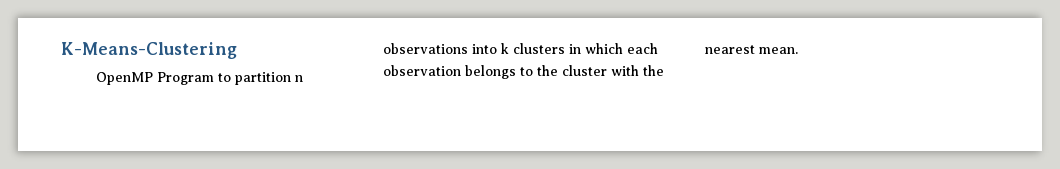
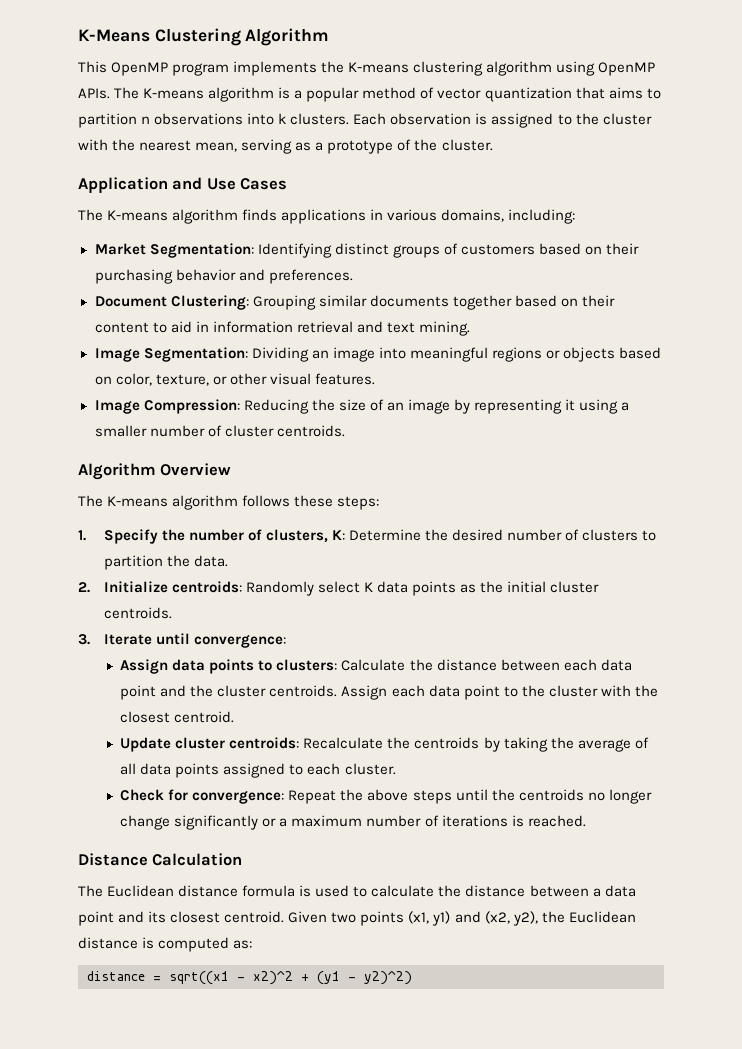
- K-Means-Clustering
- OpenMP Program to partition n observations into k clusters in which each observation belongs to the cluster with the nearest mean.
+ K-Means Clustering Algorithm
+ This OpenMP program implements the K-means clustering algorithm using OpenMP APIs. The K-means algorithm is a popular method of vector quantization that aims to partition n observations into k clusters. Each observation is assigned to the cluster with the nearest mean, serving as a prototype of the cluster.
+ Application and Use Cases
+ The K-means algorithm finds applications in various domains, including:
+ Market Segmentation: Identifying distinct groups of customers based on their purchasing behavior and preferences.
+ Document Clustering: Grouping similar documents together based on their content to aid in information retrieval and text mining.
+ Image Segmentation: Dividing an image into meaningful regions or objects based on color, texture, or other visual features.
+ Image Compression: Reducing the size of an image by representing it using a smaller number of cluster centroids.
+ Algorithm Overview
+ The K-means algorithm follows these steps:
+ 1. Specify the number of clusters, K: Determine the desired number of clusters to partition the data.
+ 2. Initialize centroids: Randomly select K data points as the initial cluster centroids.
+ 3. Iterate until convergence:
+ Assign data points to clusters: Calculate the distance between each data point and the cluster centroids. Assign each data point to the cluster with the closest centroid.
+ Update cluster centroids: Recalculate the centroids by taking the average of all data points assigned to each cluster.
+ Check for convergence: Repeat the above steps until the centroids no longer change significantly or a maximum number of iterations is reached.
+ Distance Calculation
+ The Euclidean distance formula is used to calculate the distance between a data point and its closest centroid. Given two points (x1, y1) and (x2, y2), the Euclidean distance is computed as:
+ distance = sqrt((x1 - x2)^2 + (y1 - y2)^2)

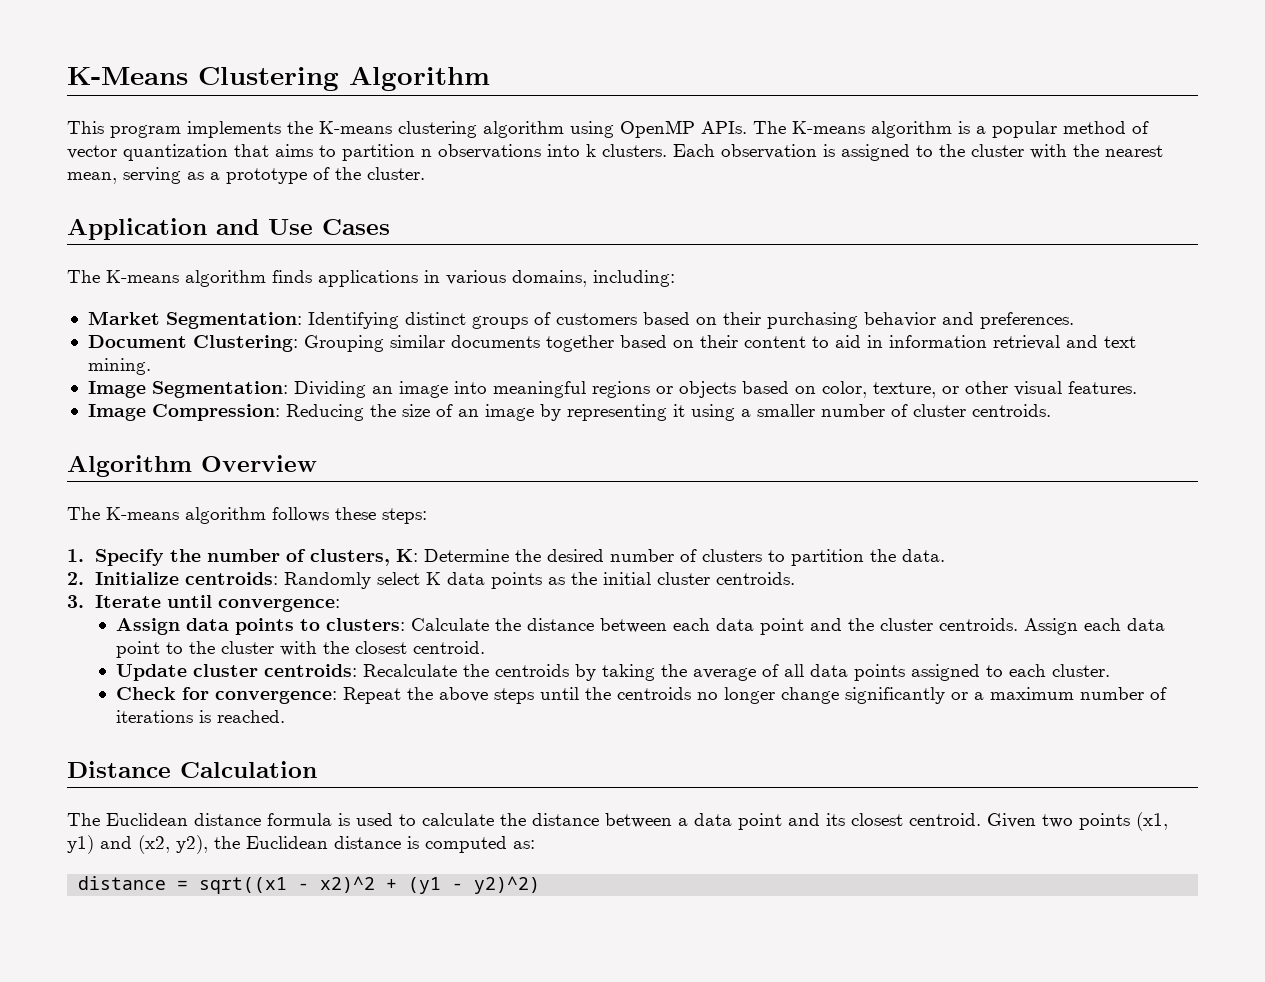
- This OpenMP program implements the K-means clustering algorithm using OpenMP APIs.
+ This program implements the K-means clustering algorithm using OpenMP APIs.

